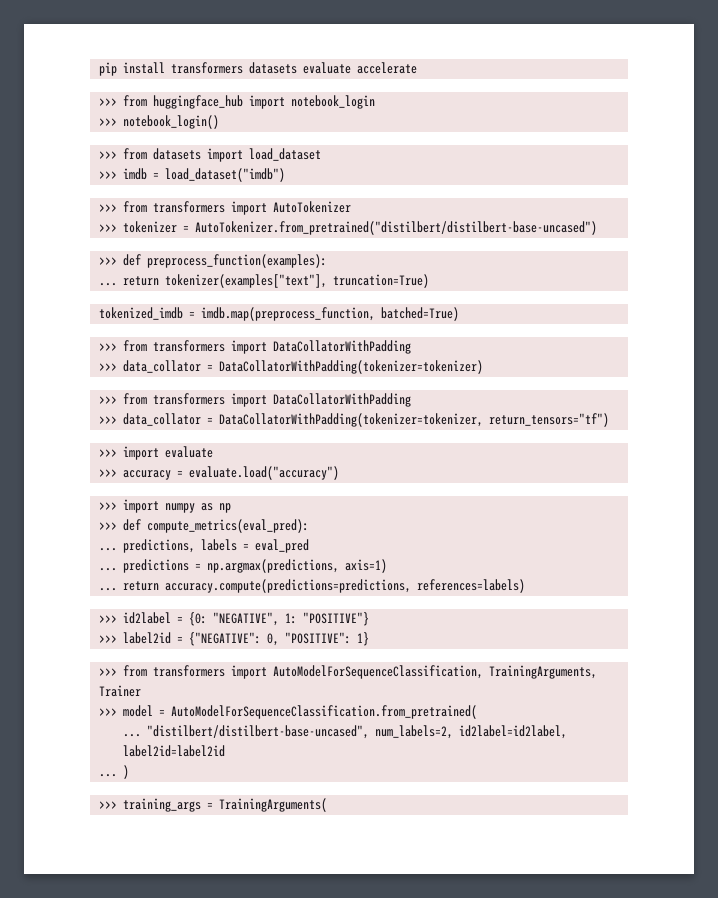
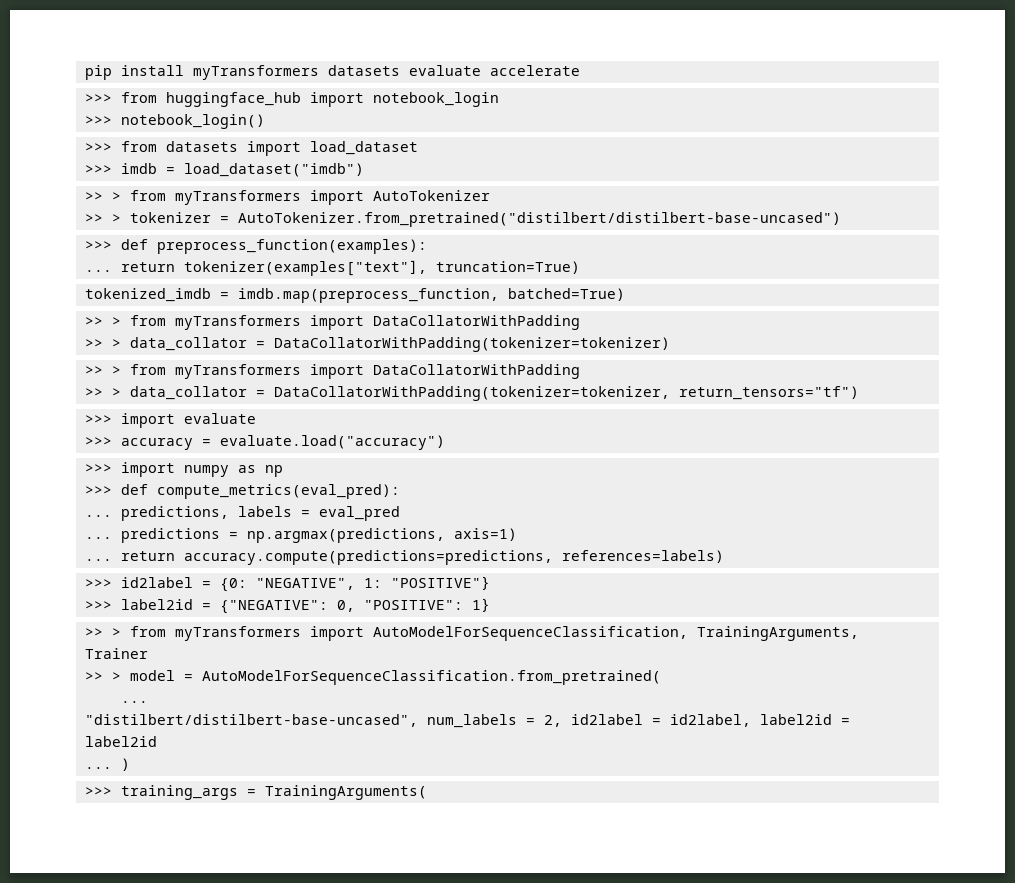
- pip install transformers datasets evaluate accelerate
+ pip install myTransformers datasets evaluate accelerate
- >>> from transformers import AutoTokenizer
+ >> > from myTransformers import AutoTokenizer
- >>> tokenizer = AutoTokenizer.from_pretrained("distilbert/distilbert-base-uncased")
+ >> > tokenizer = AutoTokenizer.from_pretrained("distilbert/distilbert-base-uncased")
  tokenized_imdb = imdb.map(preprocess_function, batched=True)
- >>> from transformers import DataCollatorWithPadding
- >>> data_collator = DataCollatorWithPadding(tokenizer=tokenizer)
- >>> from transformers import DataCollatorWithPadding
- >>> data_collator = DataCollatorWithPadding(tokenizer=tokenizer, return_tensors="tf")
+ >> > from myTransformers import DataCollatorWithPadding
+ >> > data_collator = DataCollatorWithPadding(tokenizer=tokenizer)
+ >> > from myTransformers import DataCollatorWithPadding
+ >> > data_collator = DataCollatorWithPadding(tokenizer=tokenizer, return_tensors="tf")
- >>> from transformers import AutoModelForSequenceClassification, TrainingArguments, Trainer
+ >> > from myTransformers import AutoModelForSequenceClassification, TrainingArguments, Trainer
- >>> model = AutoModelForSequenceClassification.from_pretrained(
- ... "distilbert/distilbert-base-uncased", num_labels=2, id2label=id2label, label2id=label2id
+ >> > model = AutoModelForSequenceClassification.from_pretrained(
+ ...
+ "distilbert/distilbert-base-uncased", num_labels = 2, id2label = id2label, label2id = label2id

